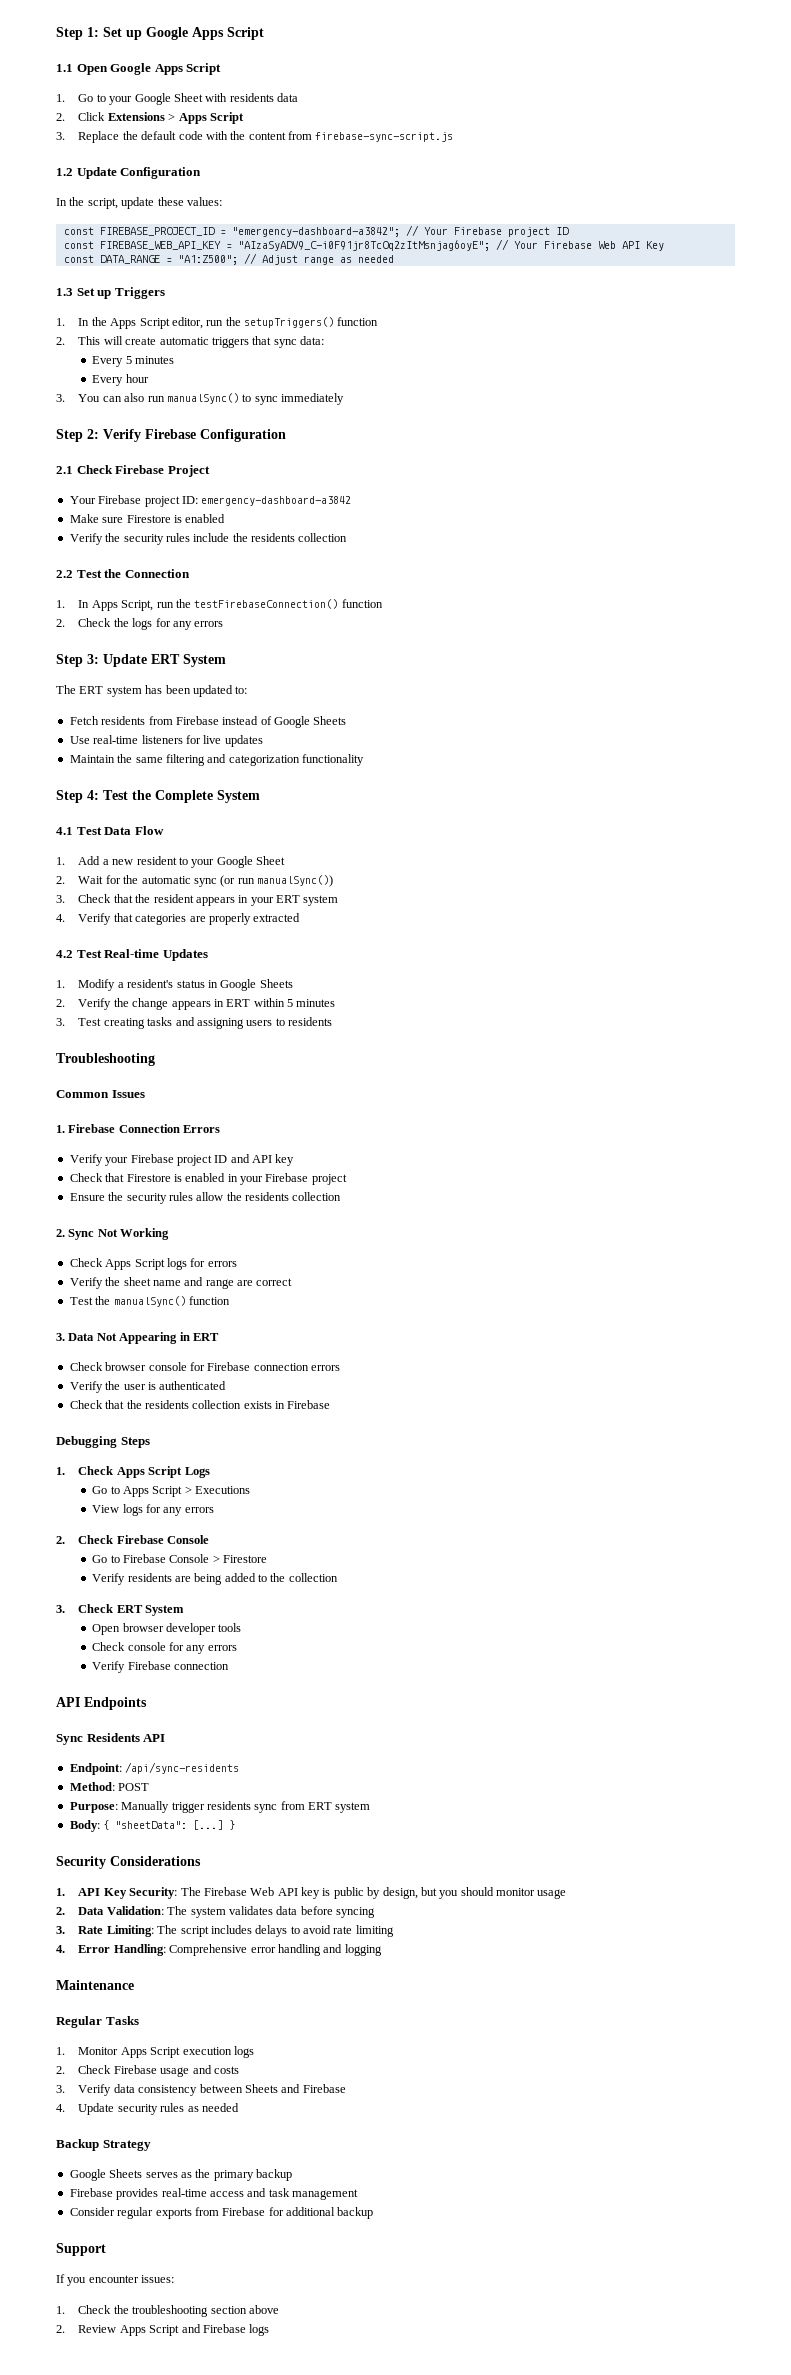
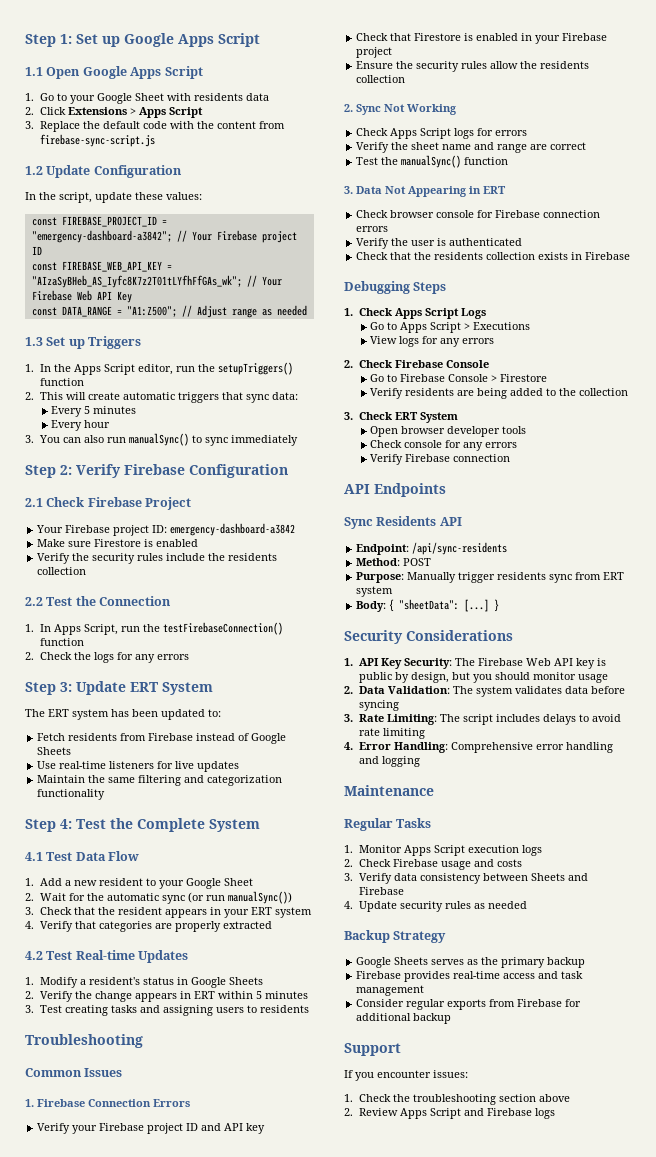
- const FIREBASE_WEB_API_KEY = "AIzaSyADV9_C-i0F91jr8TcOq2zItMsnjag6oyE"; // Your Firebase Web API Key
+ const FIREBASE_WEB_API_KEY = "AIzaSyBHeb_AS_Iyfc8K7z2T01tLYfhFfGAs_wk"; // Your Firebase Web API Key

